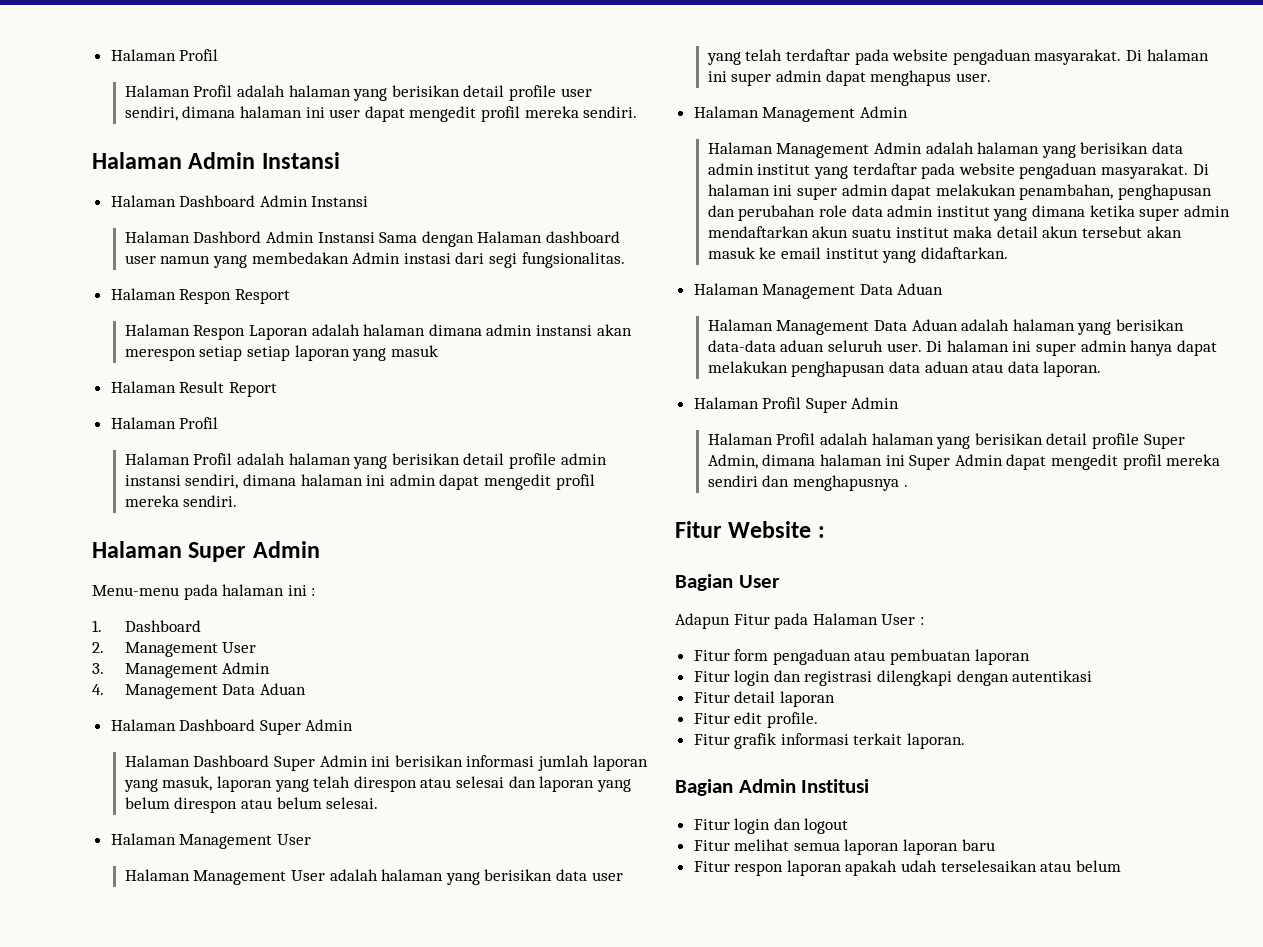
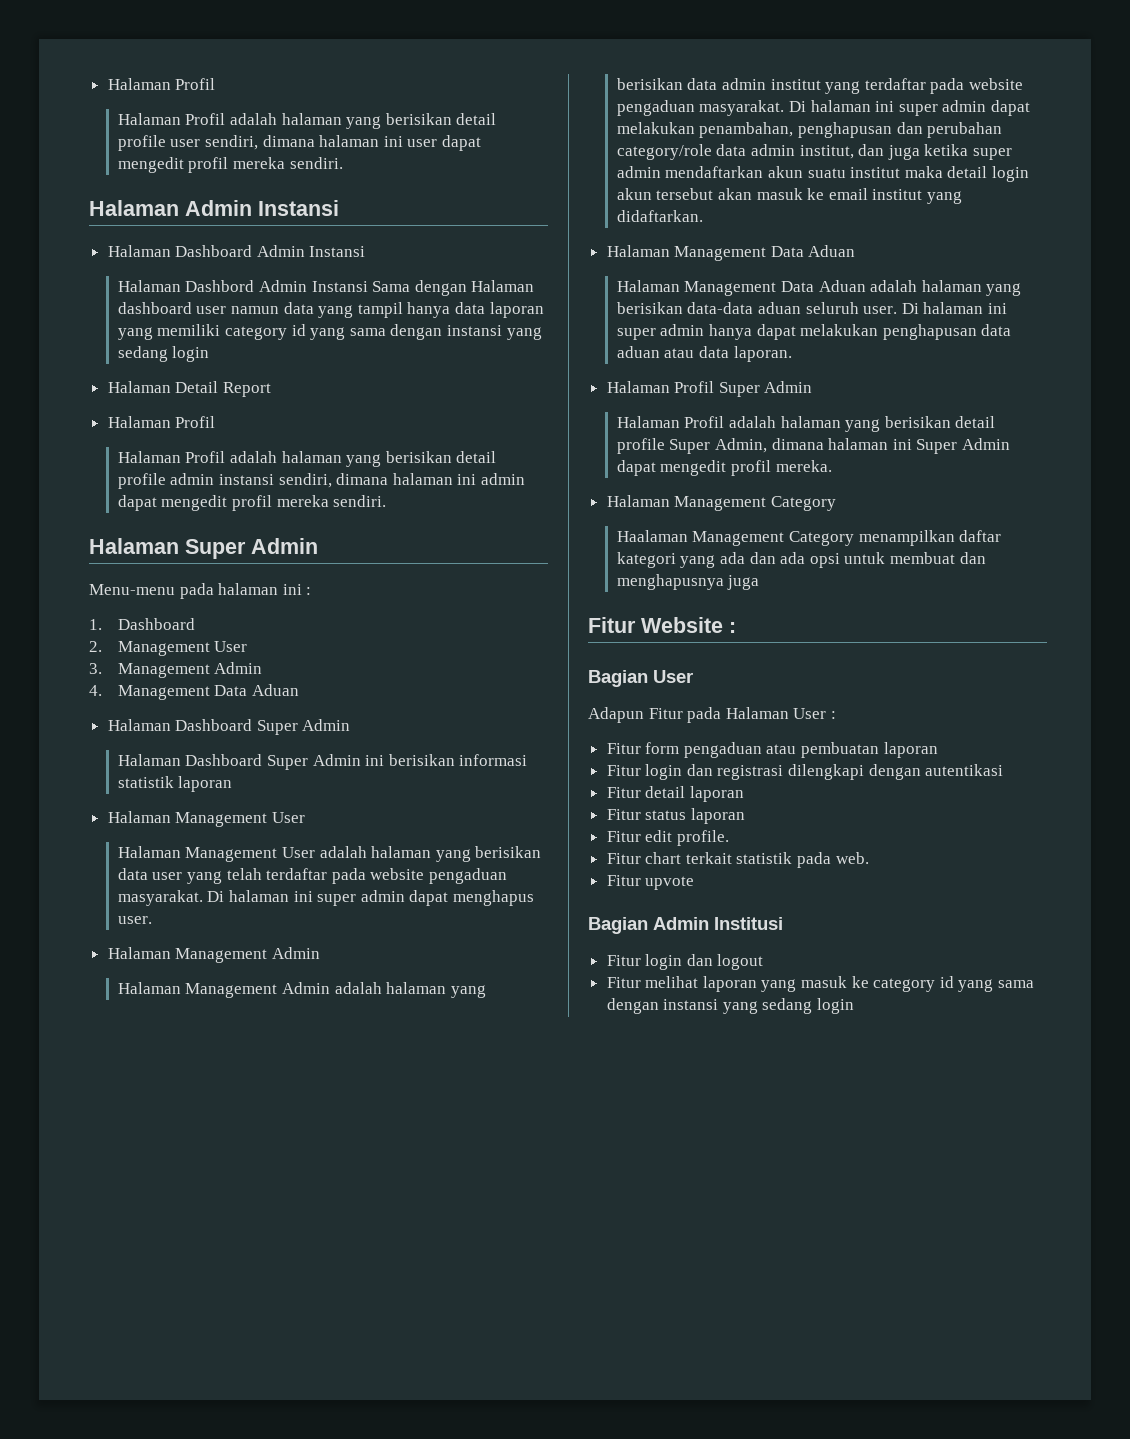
- Halaman Dashbord Admin Instansi Sama dengan Halaman dashboard user namun yang membedakan Admin instasi dari segi fungsionalitas.
- Halaman Respon Resport
- Halaman Respon Laporan adalah halaman dimana admin instansi akan merespon setiap setiap laporan yang masuk
- Halaman Result Report
+ Halaman Dashbord Admin Instansi Sama dengan Halaman dashboard user namun data yang tampil hanya data laporan yang memiliki category id yang sama dengan instansi yang sedang login
+ Halaman Detail Report
- Halaman Dashboard Super Admin ini berisikan informasi jumlah laporan yang masuk, laporan yang telah direspon atau selesai dan laporan yang belum direspon atau belum selesai.
+ Halaman Dashboard Super Admin ini berisikan informasi statistik laporan
- Di halaman ini super admin dapat melakukan penambahan, penghapusan dan perubahan role data admin institut yang dimana ketika super admin mendaftarkan akun suatu institut maka detail akun tersebut akan masuk ke email institut yang didaftarkan.
+ Di halaman ini super admin dapat melakukan penambahan, penghapusan dan perubahan category/role data admin institut, dan juga ketika super admin mendaftarkan akun suatu institut maka detail login akun tersebut akan masuk ke email institut yang didaftarkan.
- Halaman Profil adalah halaman yang berisikan detail profile Super Admin, dimana halaman ini Super Admin dapat mengedit profil mereka sendiri dan menghapusnya .
+ Halaman Profil adalah halaman yang berisikan detail profile Super Admin, dimana halaman ini Super Admin dapat mengedit profil mereka.
+ Halaman Management Category
+ Haalaman Management Category menampilkan daftar kategori yang ada dan ada opsi untuk membuat dan menghapusnya juga
+ Fitur status laporan
- Fitur grafik informasi terkait laporan.
+ Fitur chart terkait statistik pada web.
+ Fitur upvote
- Fitur melihat semua laporan laporan baru
- Fitur respon laporan apakah udah terselesaikan atau belum
+ Fitur melihat laporan yang masuk ke category id yang sama dengan instansi yang sedang login

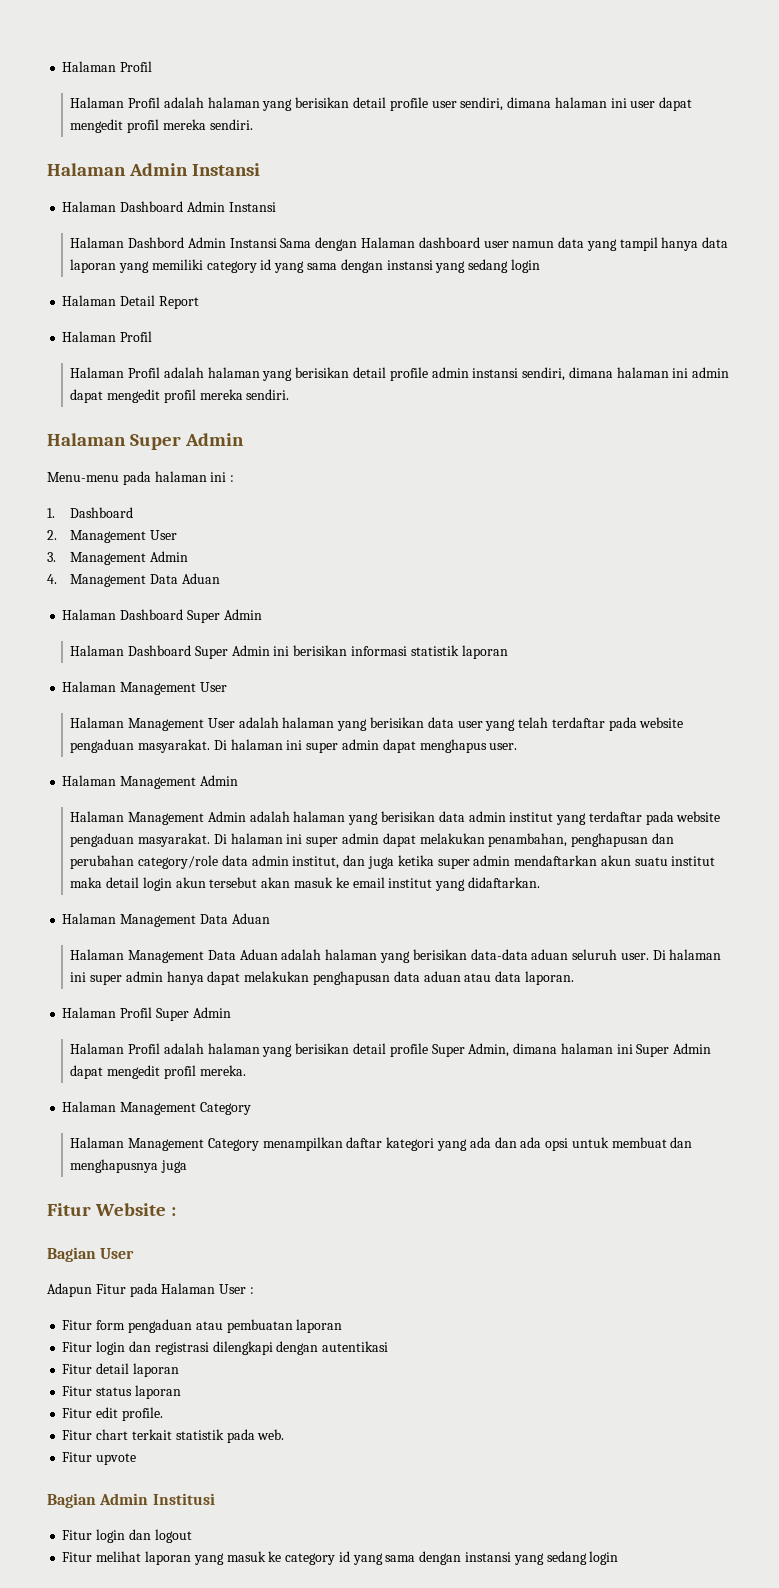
- Haalaman Management Category menampilkan daftar kategori yang ada dan ada opsi untuk membuat dan menghapusnya juga
+ Halaman Management Category menampilkan daftar kategori yang ada dan ada opsi untuk membuat dan menghapusnya juga

